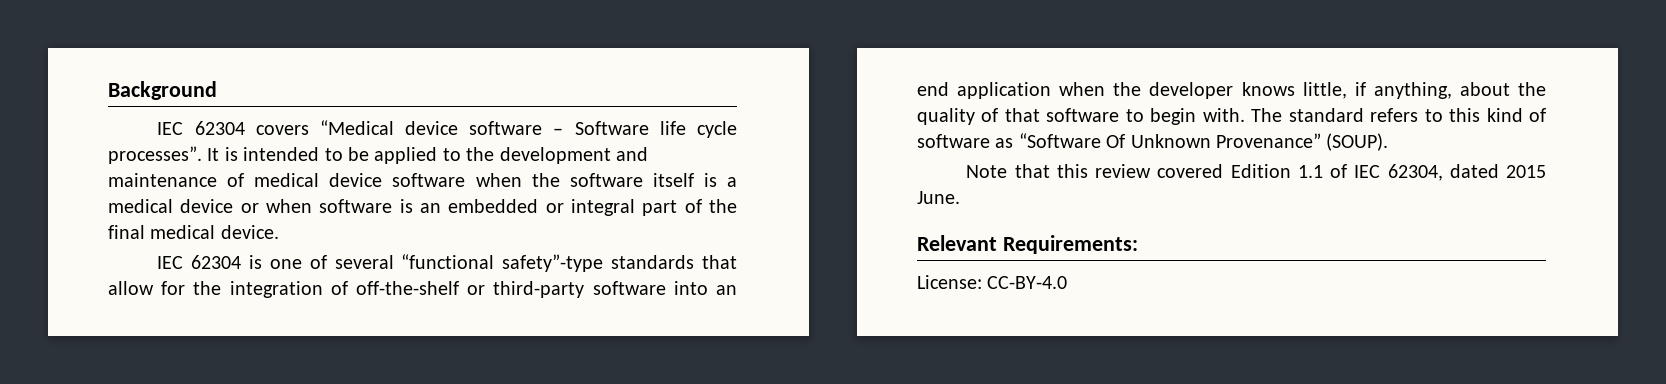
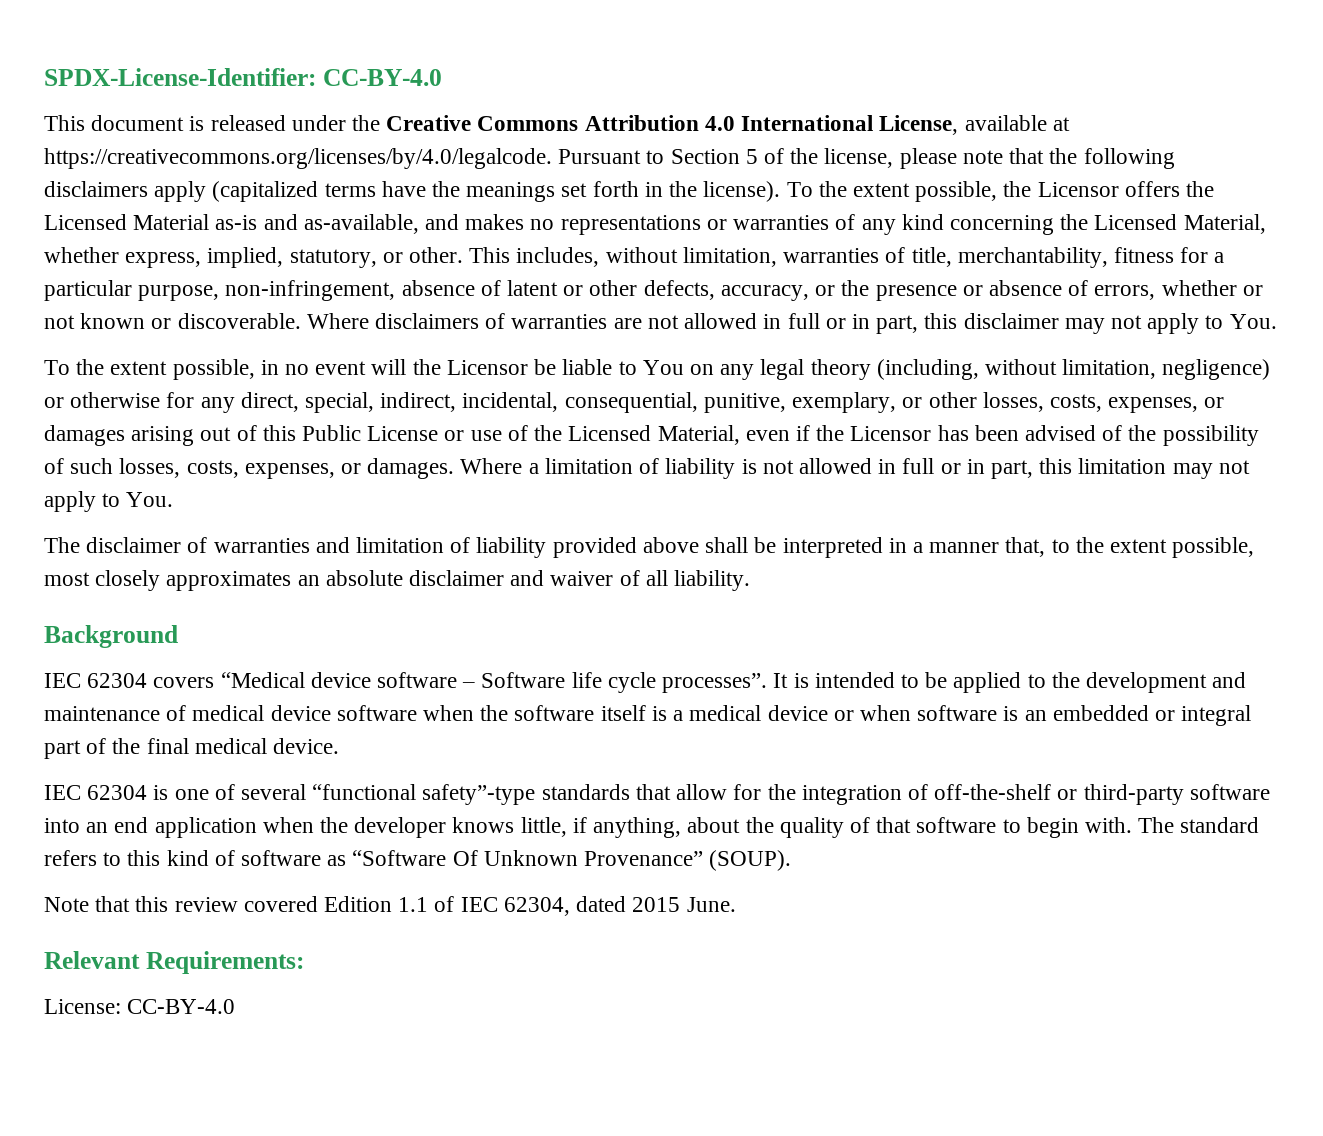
+ SPDX-License-Identifier: CC-BY-4.0
+ This document is released under the Creative Commons Attribution 4.0 International License, available at https://creativecommons.org/licenses/by/4.0/legalcode. Pursuant to Section 5 of the license, please note that the following disclaimers apply (capitalized terms have the meanings set forth in the license). To the extent possible, the Licensor offers the Licensed Material as-is and as-available, and makes no representations or warranties of any kind concerning the Licensed Material, whether express, implied, statutory, or other. This includes, without limitation, warranties of title, merchantability, fitness for a particular purpose, non-infringement, absence of latent or other defects, accuracy, or the presence or absence of errors, whether or not known or discoverable. Where disclaimers of warranties are not allowed in full or in part, this disclaimer may not apply to You.
+ To the extent possible, in no event will the Licensor be liable to You on any legal theory (including, without limitation, negligence) or otherwise for any direct, special, indirect, incidental, consequential, punitive, exemplary, or other losses, costs, expenses, or damages arising out of this Public License or use of the Licensed Material, even if the Licensor has been advised of the possibility of such losses, costs, expenses, or damages. Where a limitation of liability is not allowed in full or in part, this limitation may not apply to You.
+ The disclaimer of warranties and limitation of liability provided above shall be interpreted in a manner that, to the extent possible, most closely approximates an absolute disclaimer and waiver of all liability.

